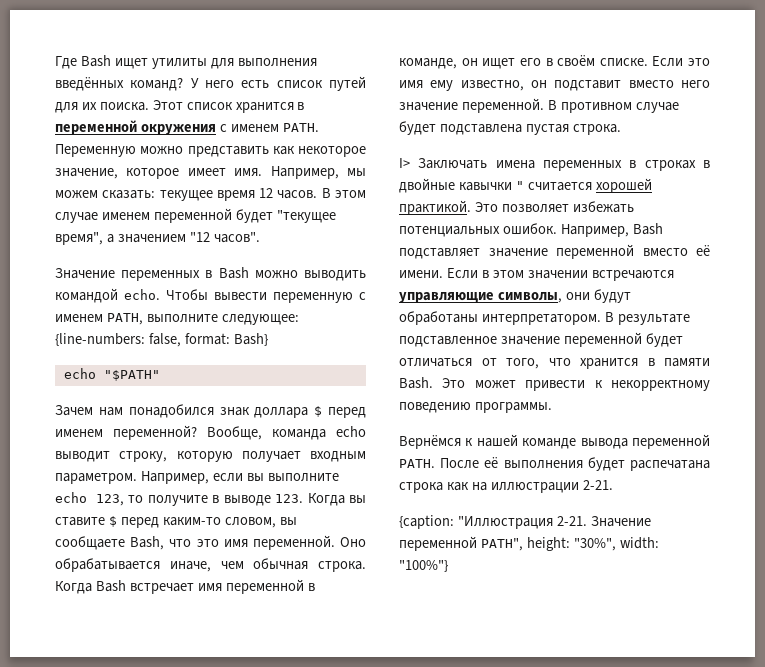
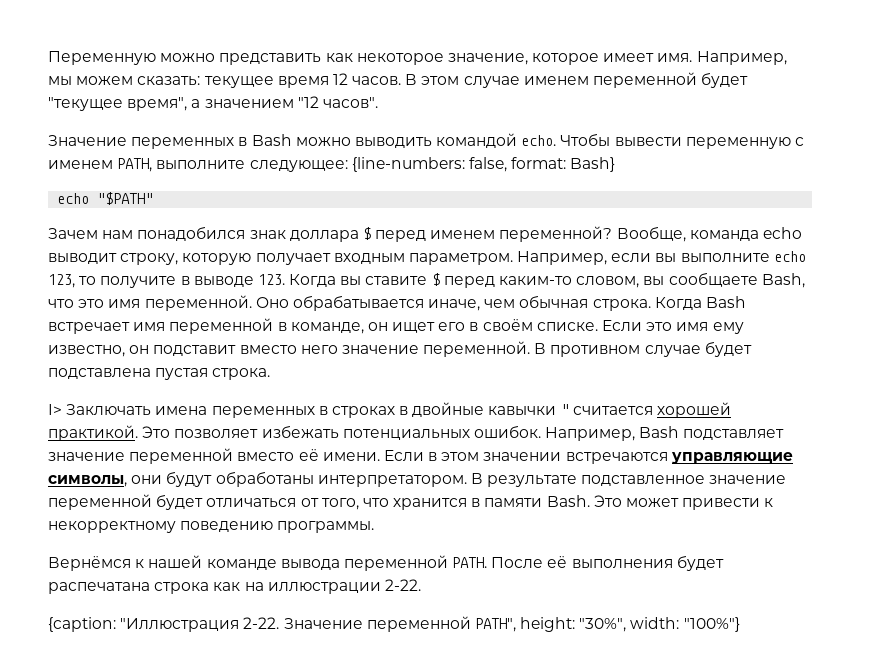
- Где Bash ищет утилиты для выполнения введённых команд? У него есть список путей для их поиска. Этот список хранится в переменной окружения с именем PATH.
- После её выполнения будет распечатана строка как на иллюстрации 2-21.
+ После её выполнения будет распечатана строка как на иллюстрации 2-22.
- {caption: "Иллюстрация 2-21.
+ {caption: "Иллюстрация 2-22.

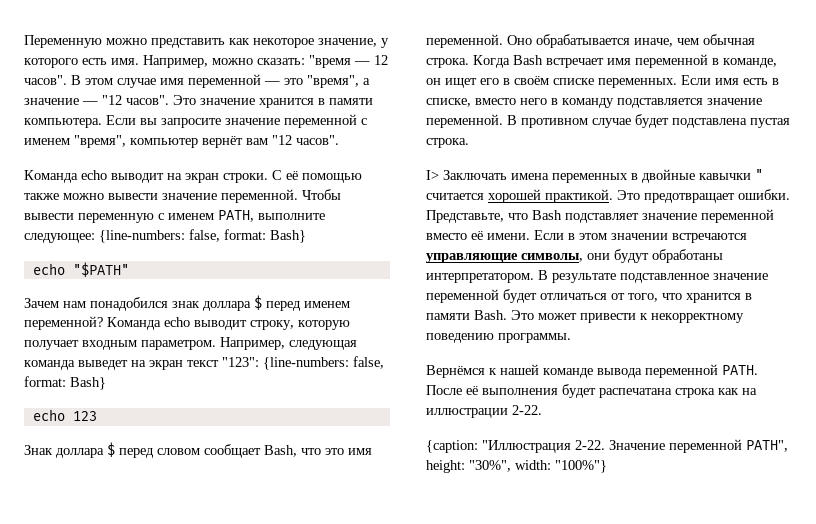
- Переменную можно представить как некоторое значение, которое имеет имя. Например, мы можем сказать: текущее время 12 часов. В этом случае именем переменной будет "текущее время", а значением "12 часов".
- Значение переменных в Bash можно выводить командой echo.
+ Переменную можно представить как некоторое значение, у которого есть имя. Например, можно сказать: "время — 12 часов". В этом случае имя переменной — это "время", а значение — "12 часов". Это значение хранится в памяти компьютера. Если вы запросите значение переменной с именем "время", компьютер вернёт вам "12 часов".
+ Команда echo выводит на экран строки. С её помощью также можно вывести значение переменной.
- Вообще, команда echo выводит строку, которую получает входным параметром.
+ Команда echo выводит строку, которую получает входным параметром.
- Например, если вы выполните echo 123, то получите в выводе 123. Когда вы ставите $ перед каким-то словом, вы сообщаете Bash, что это имя переменной.
+ Например, следующая команда выведет на экран текст "123": {line-numbers: false, format: Bash}
+ echo 123
+ Знак доллара $ перед словом сообщает Bash, что это имя переменной.
- Когда Bash встречает имя переменной в команде, он ищет его в своём списке. Если это имя ему известно, он подставит вместо него значение переменной.
+ Когда Bash встречает имя переменной в команде, он ищет его в своём списке переменных. Если имя есть в списке, вместо него в команду подставляется значение переменной.
- I> Заключать имена переменных в строках в двойные кавычки " считается хорошей практикой.
+ I> Заключать имена переменных в двойные кавычки " считается хорошей практикой.
- Это позволяет избежать потенциальных ошибок. Например, Bash подставляет значение переменной вместо её имени.
+ Это предотвращает ошибки. Представьте, что Bash подставляет значение переменной вместо её имени.

